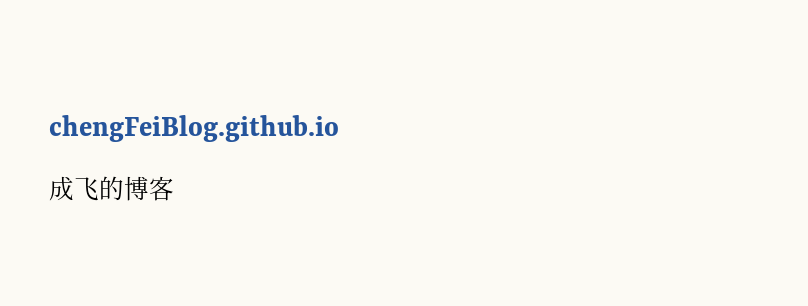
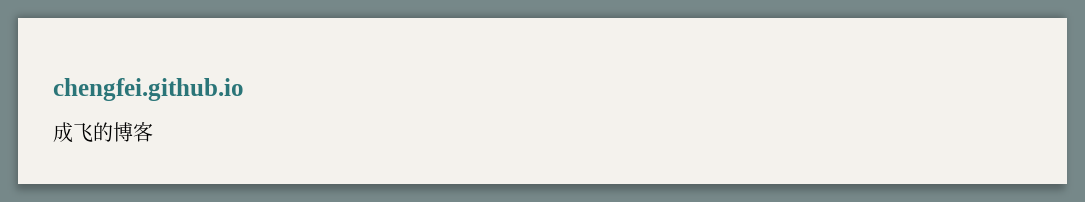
- chengFeiBlog.github.io
+ chengfei.github.io

